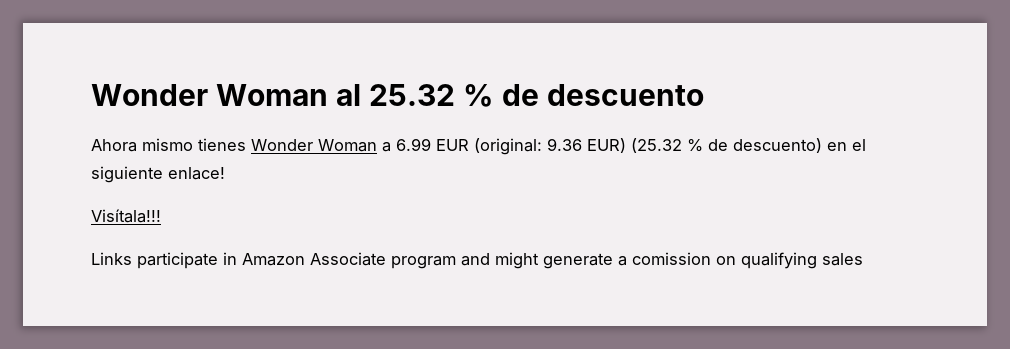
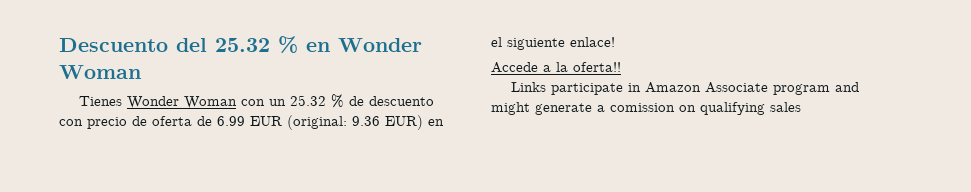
- Wonder Woman al 25.32 % de descuento
- Ahora mismo tienes Wonder Woman a 6.99 EUR (original: 9.36 EUR) (25.32 % de descuento) en el siguiente enlace!
+ Descuento del 25.32 % en Wonder Woman
+ Tienes Wonder Woman con un 25.32 % de descuento con precio de oferta de 6.99 EUR (original: 9.36 EUR) en el siguiente enlace!
- Visítala!!!
+ Accede a la oferta!!

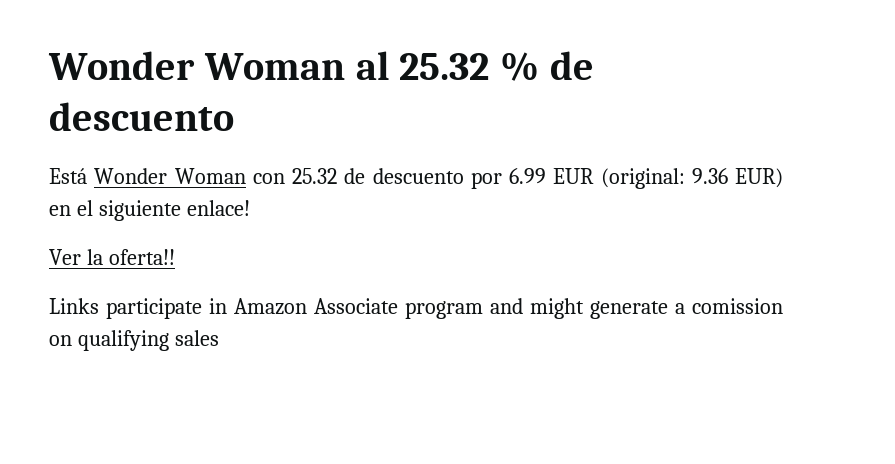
- Descuento del 25.32 % en Wonder Woman
- Tienes Wonder Woman con un 25.32 % de descuento con precio de oferta de 6.99 EUR (original: 9.36 EUR) en el siguiente enlace!
+ Wonder Woman al 25.32 % de descuento
+ Está Wonder Woman con 25.32 de descuento por 6.99 EUR (original: 9.36 EUR) en el siguiente enlace!
- Accede a la oferta!!
+ Ver la oferta!!

